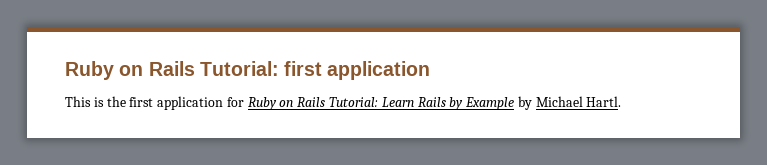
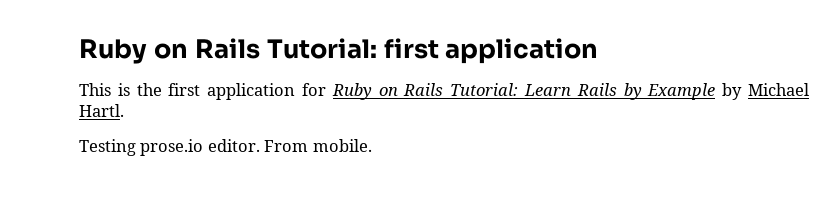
+ Testing prose.io editor. From mobile.

